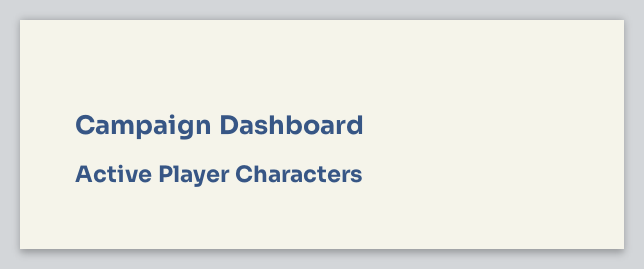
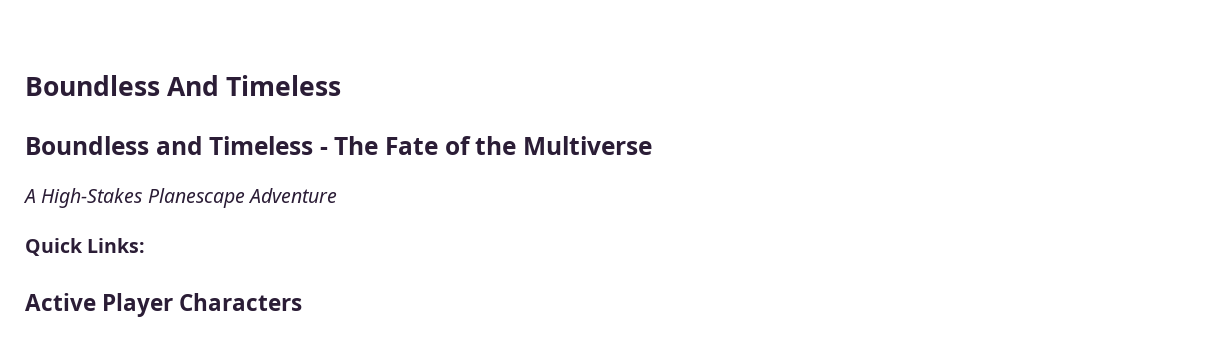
- Campaign Dashboard
+ Boundless And Timeless
+ Boundless and Timeless - The Fate of the Multiverse
+ A High-Stakes Planescape Adventure
+ Quick Links:

